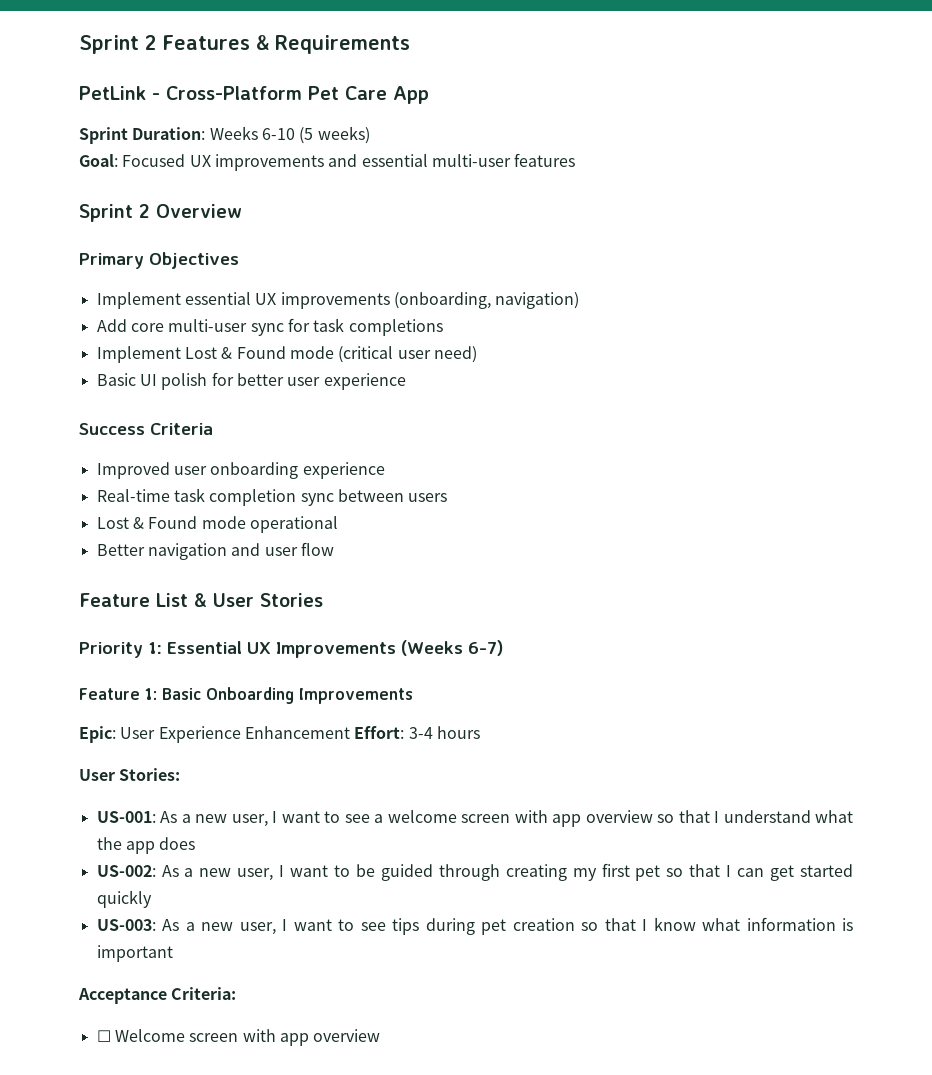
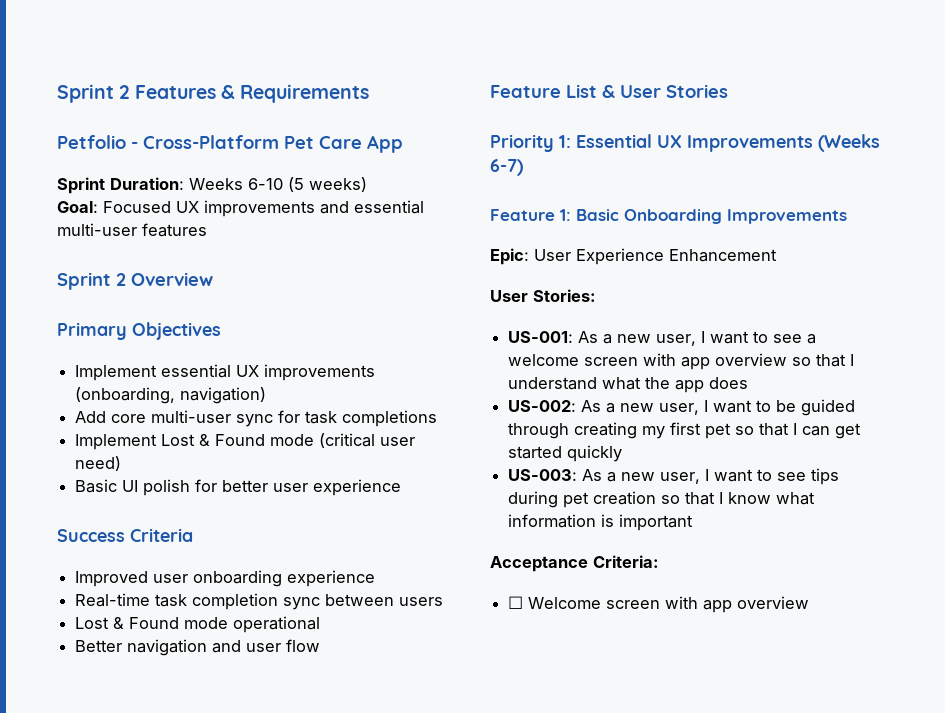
- PetLink - Cross-Platform Pet Care App
+ Petfolio - Cross-Platform Pet Care App
- Epic: User Experience Enhancement Effort: 3-4 hours
+ Epic: User Experience Enhancement

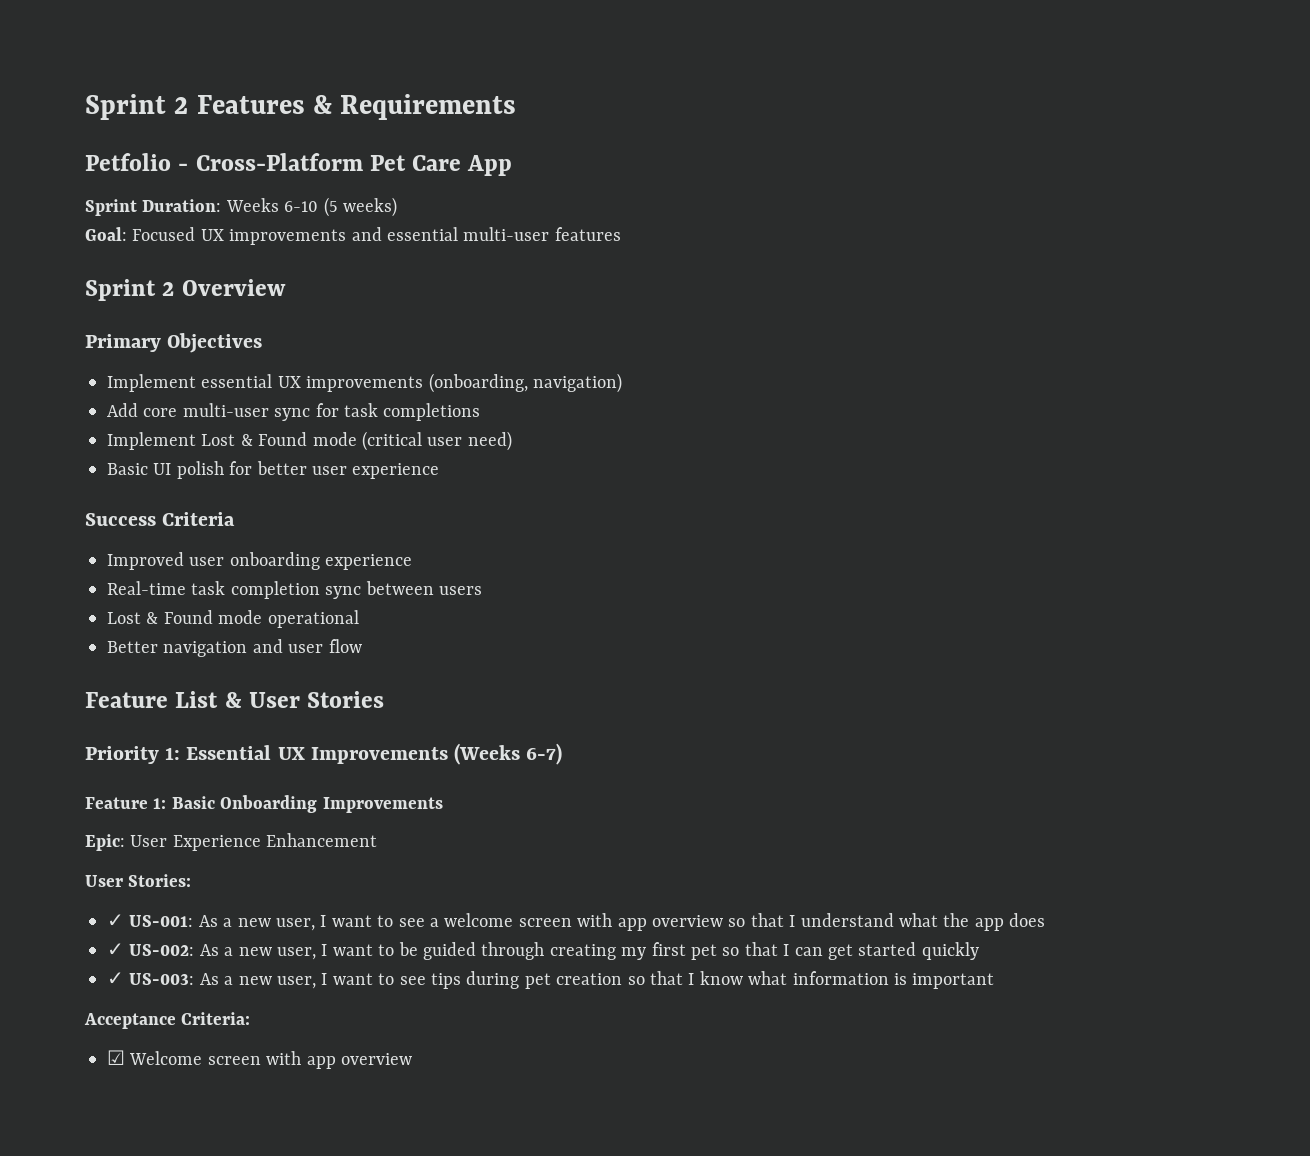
- US-001: As a new user, I want to see a welcome screen with app overview so that I understand what the app does
+ ✓ US-001: As a new user, I want to see a welcome screen with app overview so that I understand what the app does
- US-002: As a new user, I want to be guided through creating my first pet so that I can get started quickly
+ ✓ US-002: As a new user, I want to be guided through creating my first pet so that I can get started quickly
- US-003: As a new user, I want to see tips during pet creation so that I know what information is important
+ ✓ US-003: As a new user, I want to see tips during pet creation so that I know what information is important
- ☐ Welcome screen with app overview
+ ☑ Welcome screen with app overview

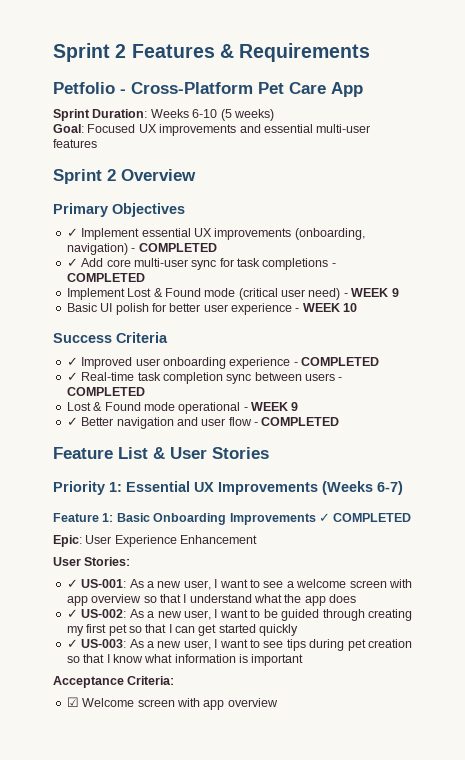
- Implement essential UX improvements (onboarding, navigation)
- Add core multi-user sync for task completions
+ ✓ Implement essential UX improvements (onboarding, navigation) - COMPLETED
+ ✓ Add core multi-user sync for task completions - COMPLETED
- Implement Lost & Found mode (critical user need)
+ Implement Lost & Found mode (critical user need) - WEEK 9
- Basic UI polish for better user experience
+ Basic UI polish for better user experience - WEEK 10
- Improved user onboarding experience
- Real-time task completion sync between users
+ ✓ Improved user onboarding experience - COMPLETED
+ ✓ Real-time task completion sync between users - COMPLETED
- Lost & Found mode operational
- Better navigation and user flow
+ Lost & Found mode operational - WEEK 9
+ ✓ Better navigation and user flow - COMPLETED
- Feature 1: Basic Onboarding Improvements
+ Feature 1: Basic Onboarding Improvements ✓ COMPLETED

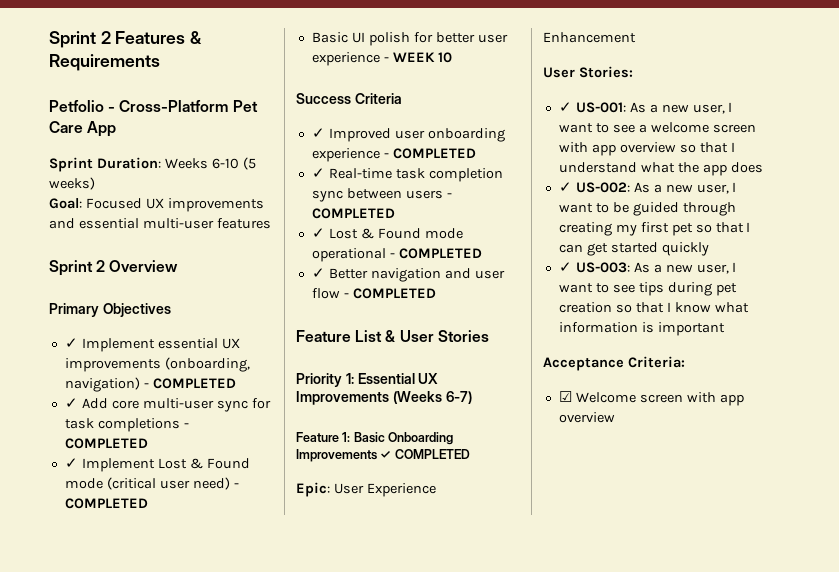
- Implement Lost & Found mode (critical user need) - WEEK 9
+ ✓ Implement Lost & Found mode (critical user need) - COMPLETED
- Lost & Found mode operational - WEEK 9
+ ✓ Lost & Found mode operational - COMPLETED

